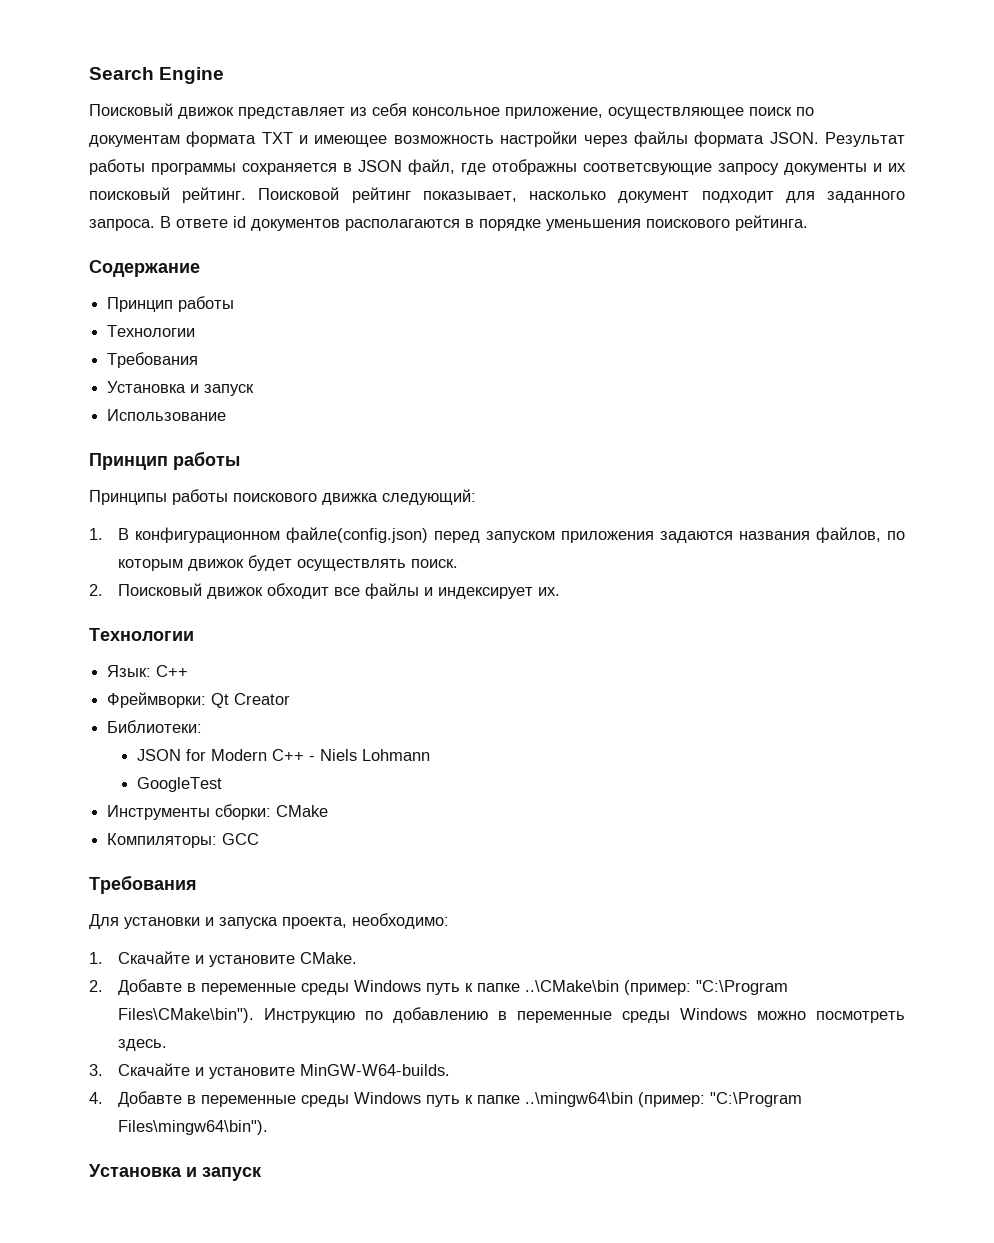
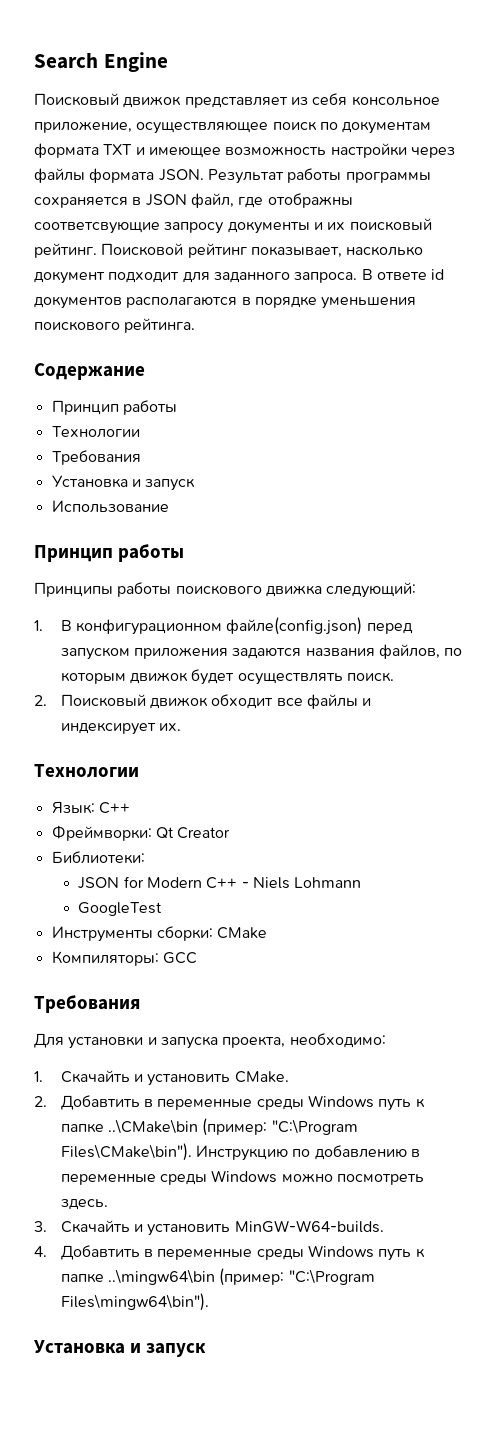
- 1. Скачайте и установите CMake.
+ 1. Скачайть и установить CMake.
- 2. Добавте в переменные среды Windows путь к папке ..\CMake\bin (пример: "C:\Program Files\CMake\bin").
+ 2. Добавтить в переменные среды Windows путь к папке ..\CMake\bin (пример: "C:\Program Files\CMake\bin").
- 3. Скачайте и установите MinGW-W64-builds.
+ 3. Скачайть и установить MinGW-W64-builds.
- 4. Добавте в переменные среды Windows путь к папке ..\mingw64\bin (пример: "C:\Program Files\mingw64\bin").
+ 4. Добавтить в переменные среды Windows путь к папке ..\mingw64\bin (пример: "C:\Program Files\mingw64\bin").

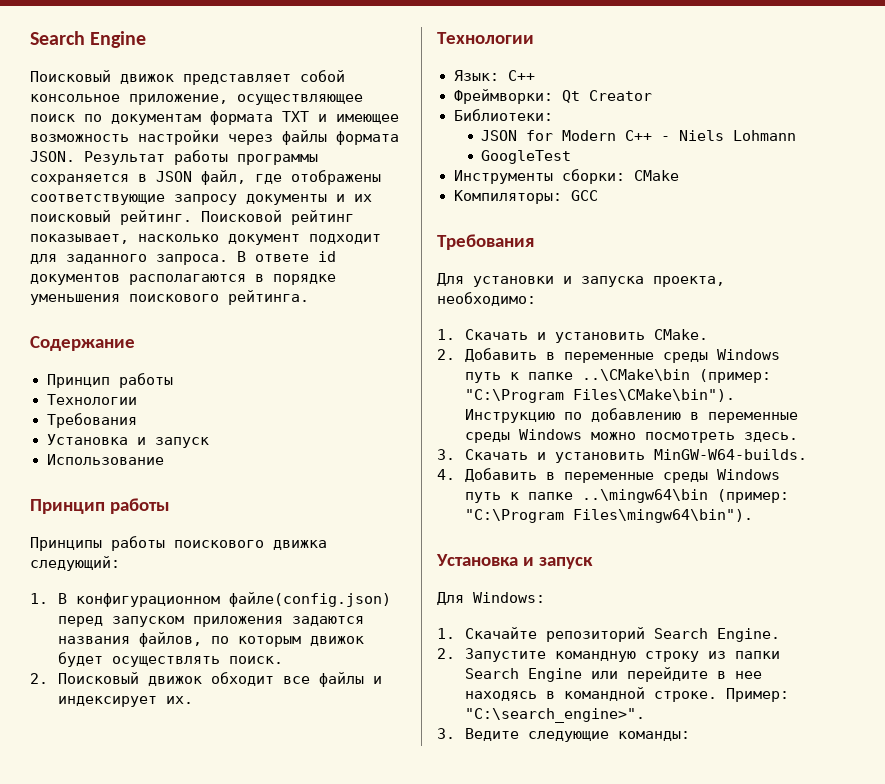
- Поисковый движок представляет из себя консольное приложение, осуществляющее поиск по документам формата TXT и имеющее возможность настройки через файлы формата JSON.
+ Поисковый движок представляет собой консольное приложение, осуществляющее поиск по документам формата TXT и имеющее возможность настройки через файлы формата JSON.
- Результат работы программы сохраняется в JSON файл, где отображны соответсвующие запросу документы и их поисковый рейтинг.
+ Результат работы программы сохраняется в JSON файл, где отображены соответствующие запросу документы и их поисковый рейтинг.
- 1. Скачайть и установить CMake.
+ 1. Скачать и установить CMake.
- 2. Добавтить в переменные среды Windows путь к папке ..\CMake\bin (пример: "C:\Program Files\CMake\bin").
+ 2. Добавить в переменные среды Windows путь к папке ..\CMake\bin (пример: "C:\Program Files\CMake\bin").
- 3. Скачайть и установить MinGW-W64-builds.
+ 3. Скачать и установить MinGW-W64-builds.
- 4. Добавтить в переменные среды Windows путь к папке ..\mingw64\bin (пример: "C:\Program Files\mingw64\bin").
+ 4. Добавить в переменные среды Windows путь к папке ..\mingw64\bin (пример: "C:\Program Files\mingw64\bin").
+ Для Windows:
+ 1. Скачайте репозиторий Search Engine.
+ 2. Запустите командную строку из папки Search Engine или перейдите в нее находясь в командной строке. Пример: "C:\search_engine>".
+ 3. Ведите следующие команды:

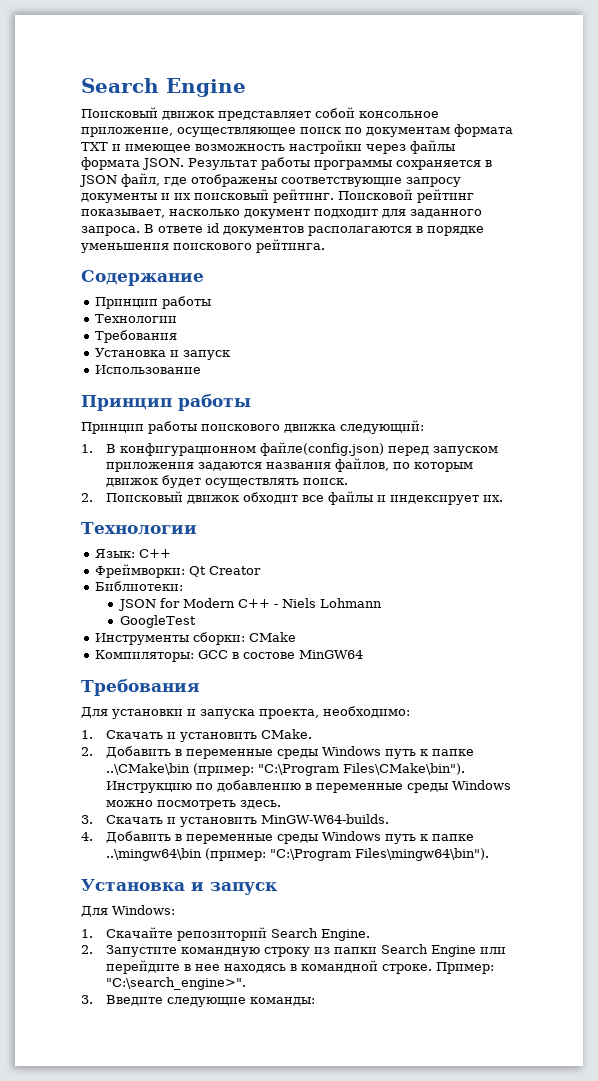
- Принципы работы поискового движка следующий:
+ Принцип работы поискового движка следующий:
- Компиляторы: GCC
+ Компиляторы: GCC в состове MinGW64
- 3. Ведите следующие команды:
+ 3. Введите следующие команды:

